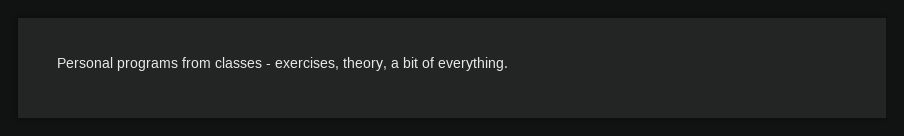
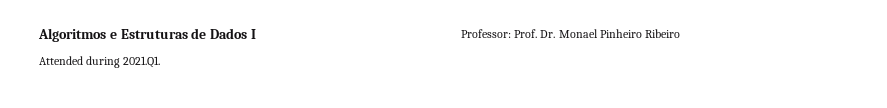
- Personal programs from classes - exercises, theory, a bit of everything.
+ Algoritmos e Estruturas de Dados I
+ Attended during 2021.Q1.
+ Professor: Prof. Dr. Monael Pinheiro Ribeiro

